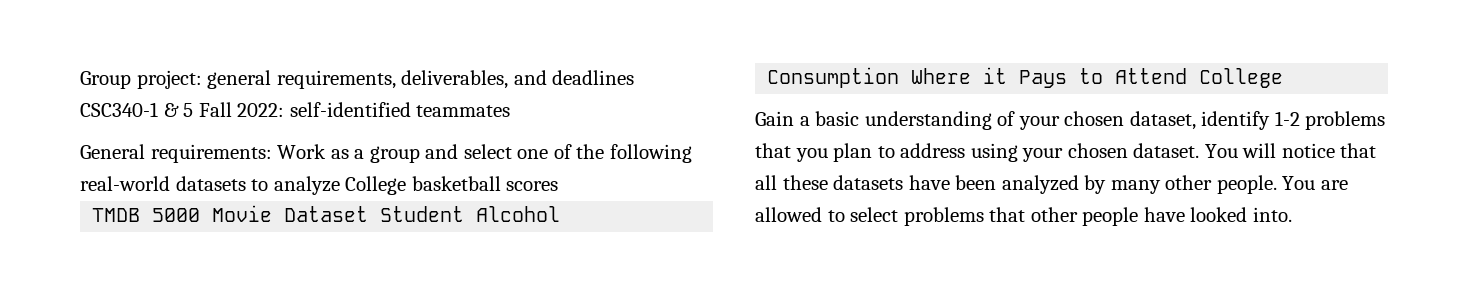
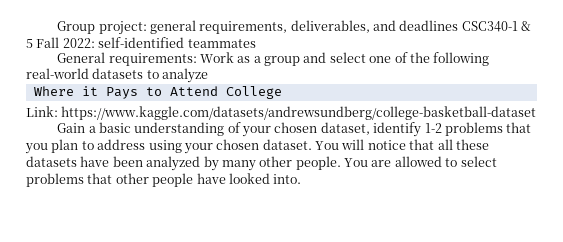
- General requirements: Work as a group and select one of the following real-world datasets to analyze College basketball scores
- TMDB 5000 Movie Dataset Student Alcohol Consumption Where it Pays to Attend College
+ General requirements: Work as a group and select one of the following real-world datasets to analyze
+ Where it Pays to Attend College
+ Link: https://www.kaggle.com/datasets/andrewsundberg/college-basketball-dataset

